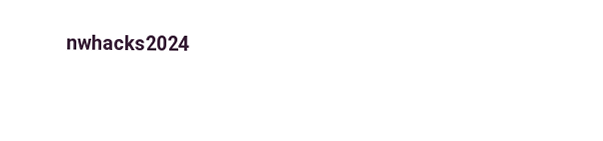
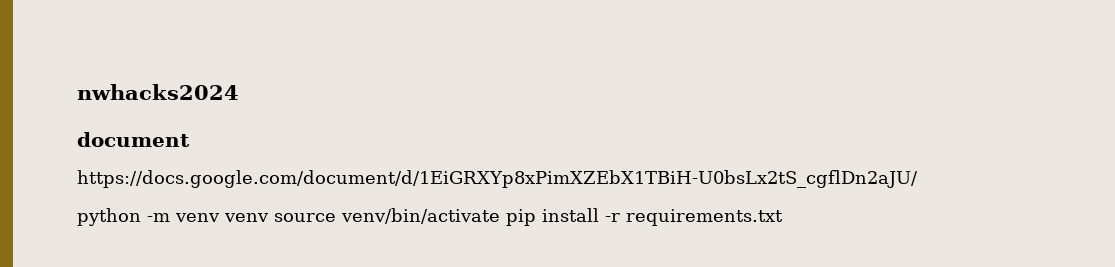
+ document
+ https://docs.google.com/document/d/1EiGRXYp8xPimXZEbX1TBiH-U0bsLx2tS_cgflDn2aJU/
+ python -m venv venv source venv/bin/activate pip install -r requirements.txt

